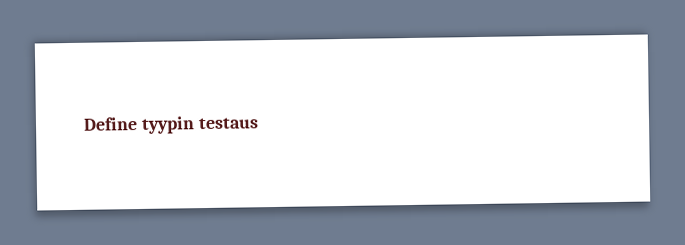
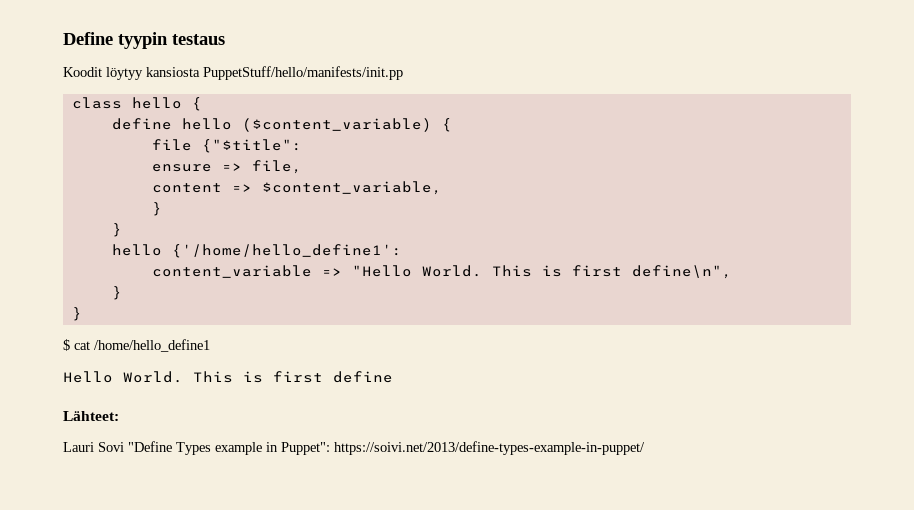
+ Koodit löytyy kansiosta PuppetStuff/hello/manifests/init.pp
+ class hello {
+ define hello ($content_variable) {
+ file {"$title":
+ ensure => file,
+ content => $content_variable,
+ }
+ }
+ hello {'/home/hello_define1':
+ content_variable => "Hello World. This is first define\n",
+ }
+ }
+ $ cat /home/hello_define1
+ Hello World. This is first define
+ Lähteet:
+ Lauri Sovi "Define Types example in Puppet": https://soivi.net/2013/define-types-example-in-puppet/

